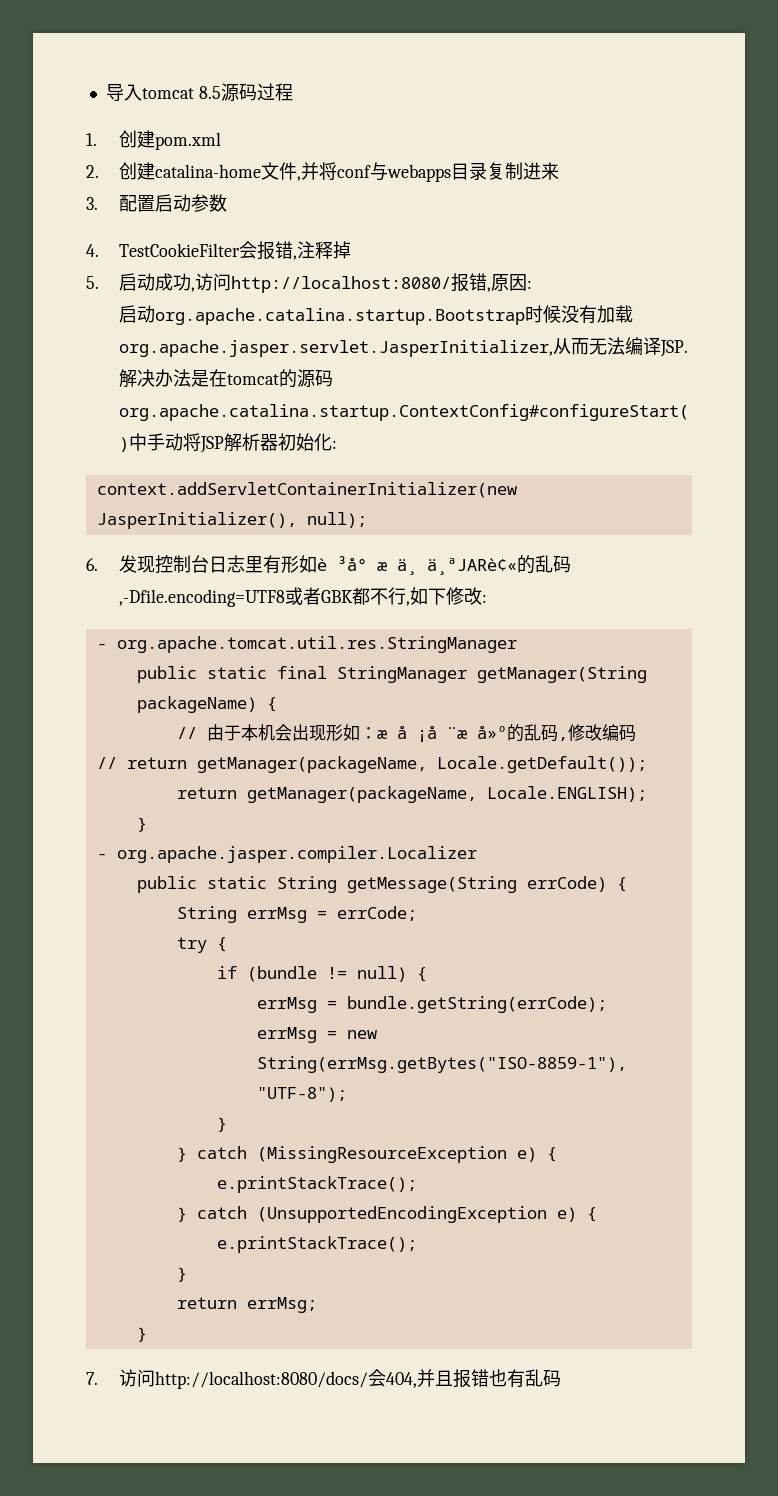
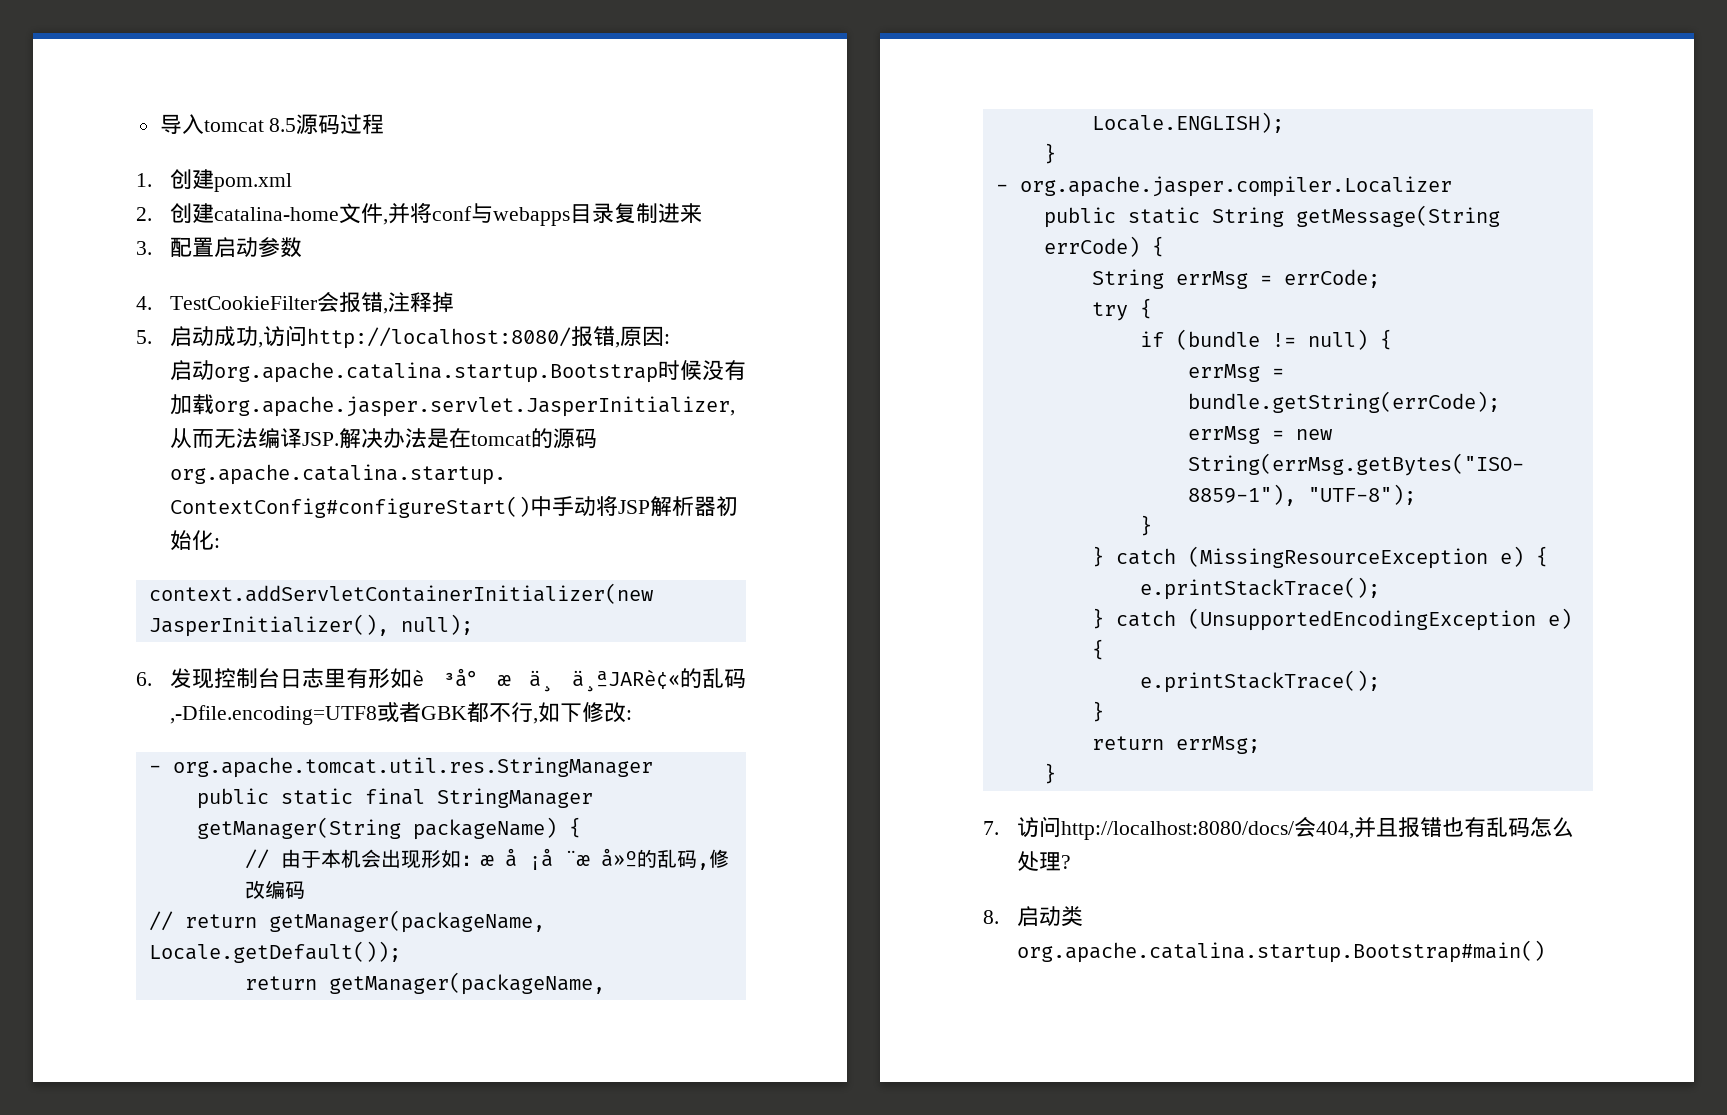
- 7.访问http://localhost:8080/docs/会404,并且报错也有乱码
+ 7.访问http://localhost:8080/docs/会404,并且报错也有乱码怎么处理?
+ 8.启动类org.apache.catalina.startup.Bootstrap#main()

